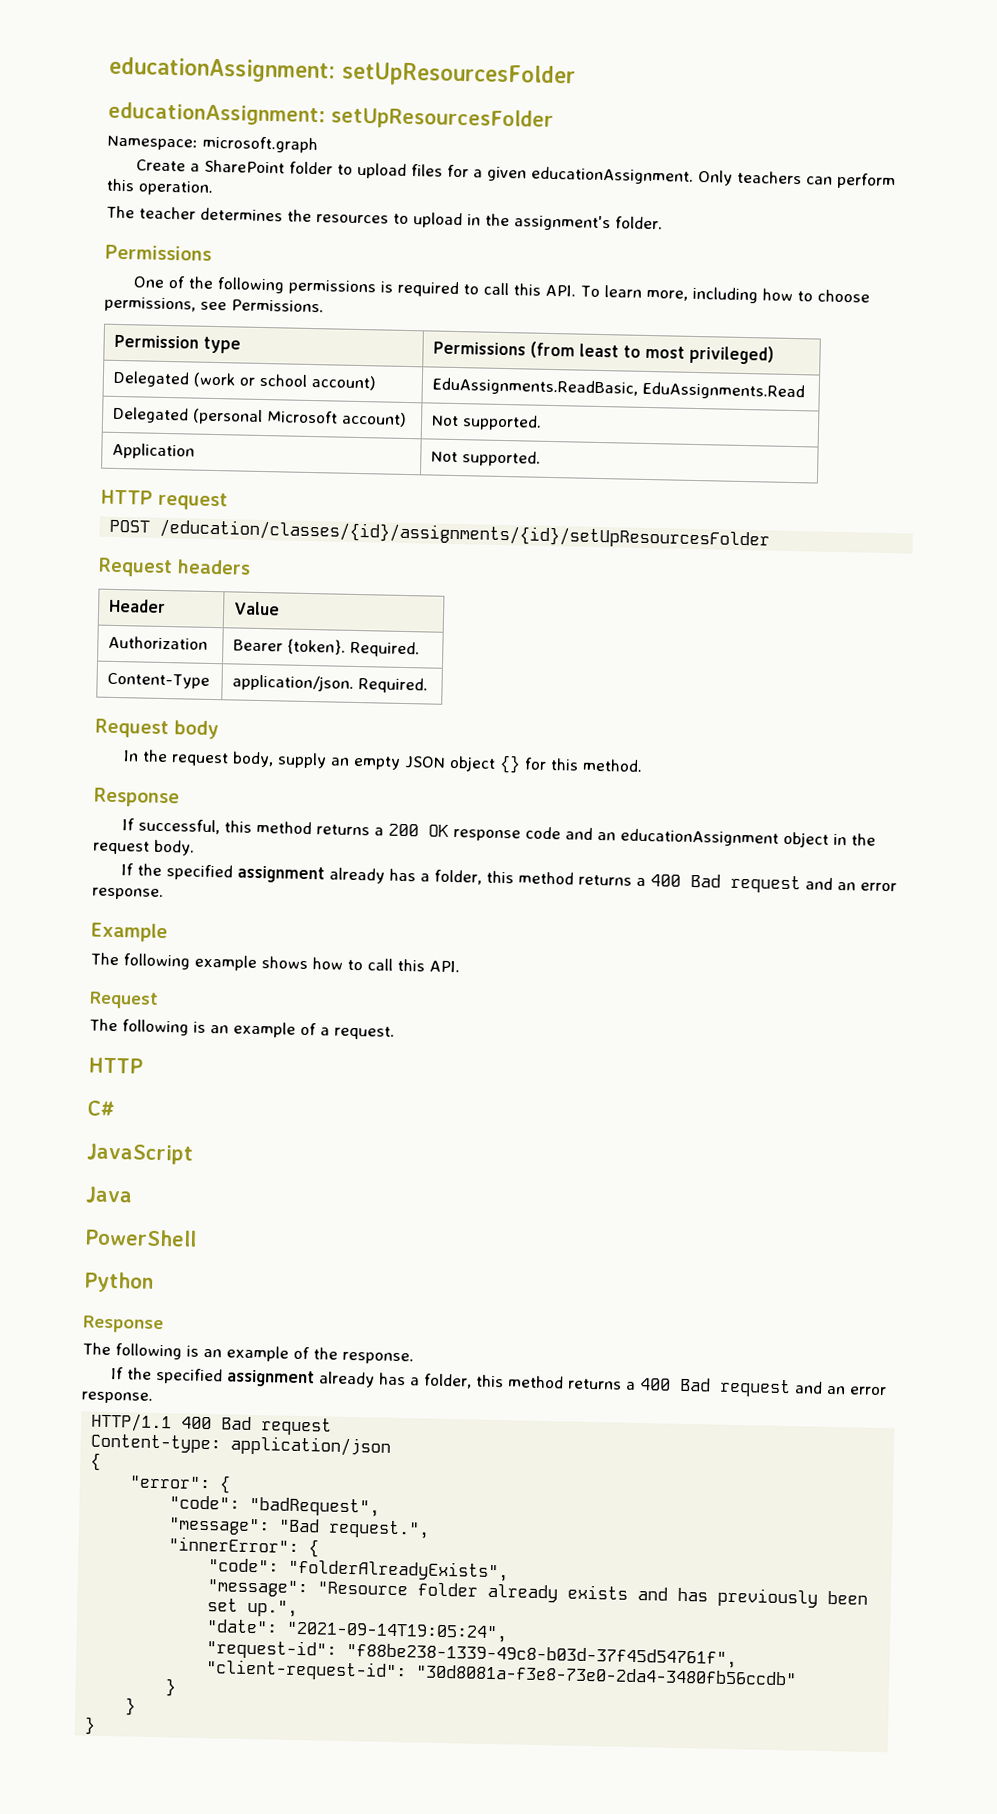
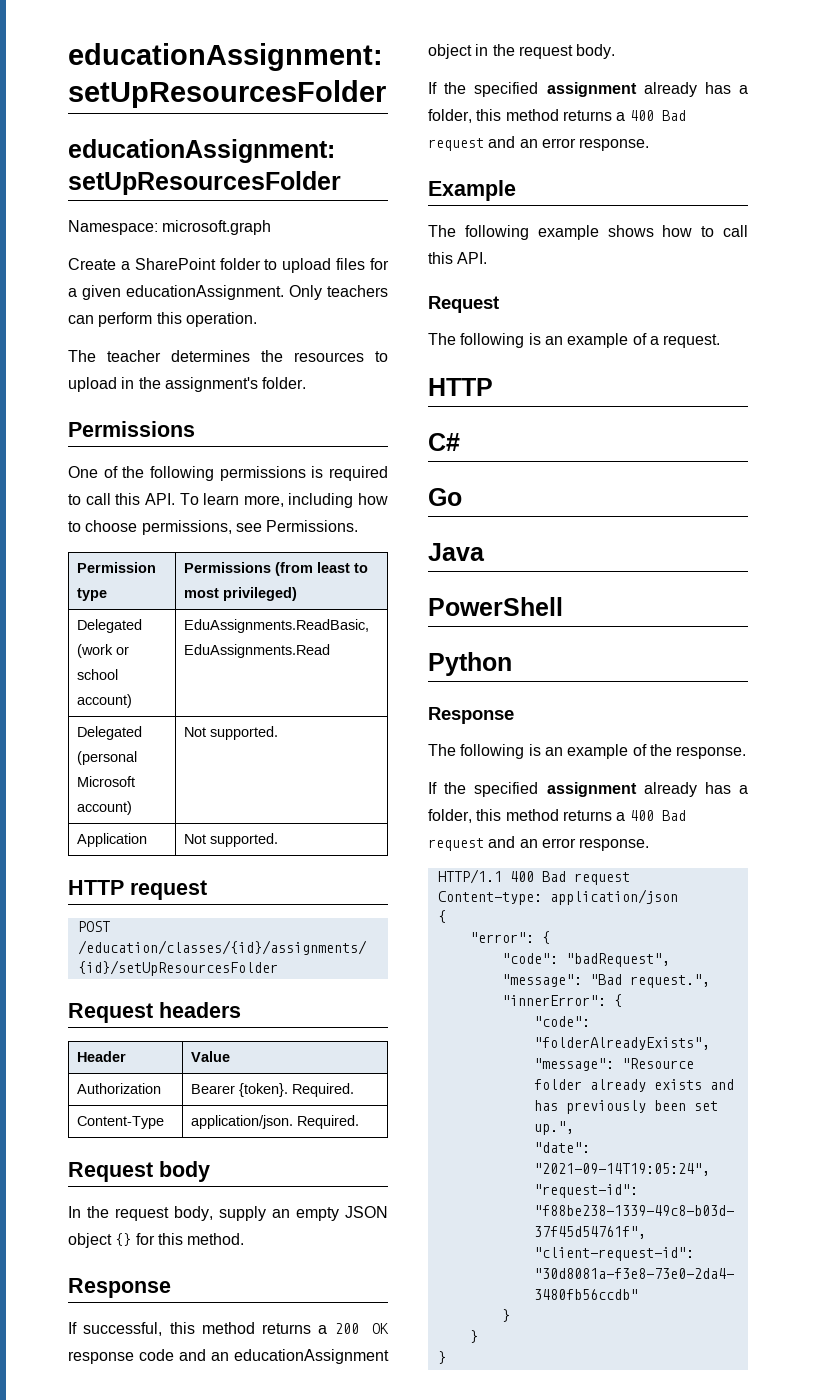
- JavaScript
+ Go

